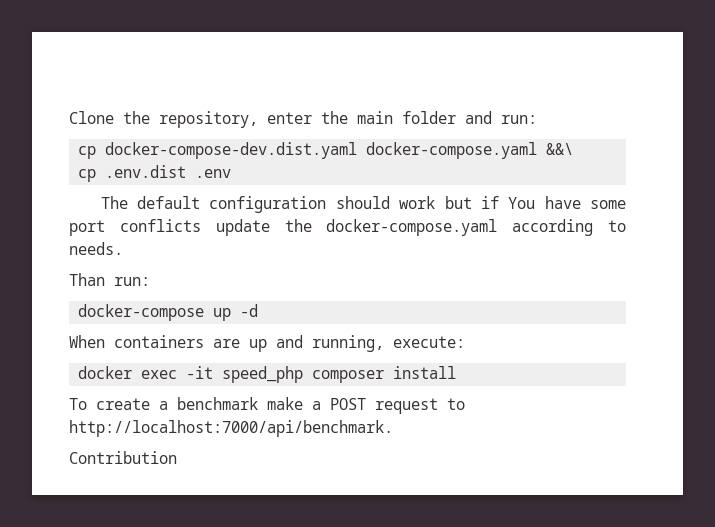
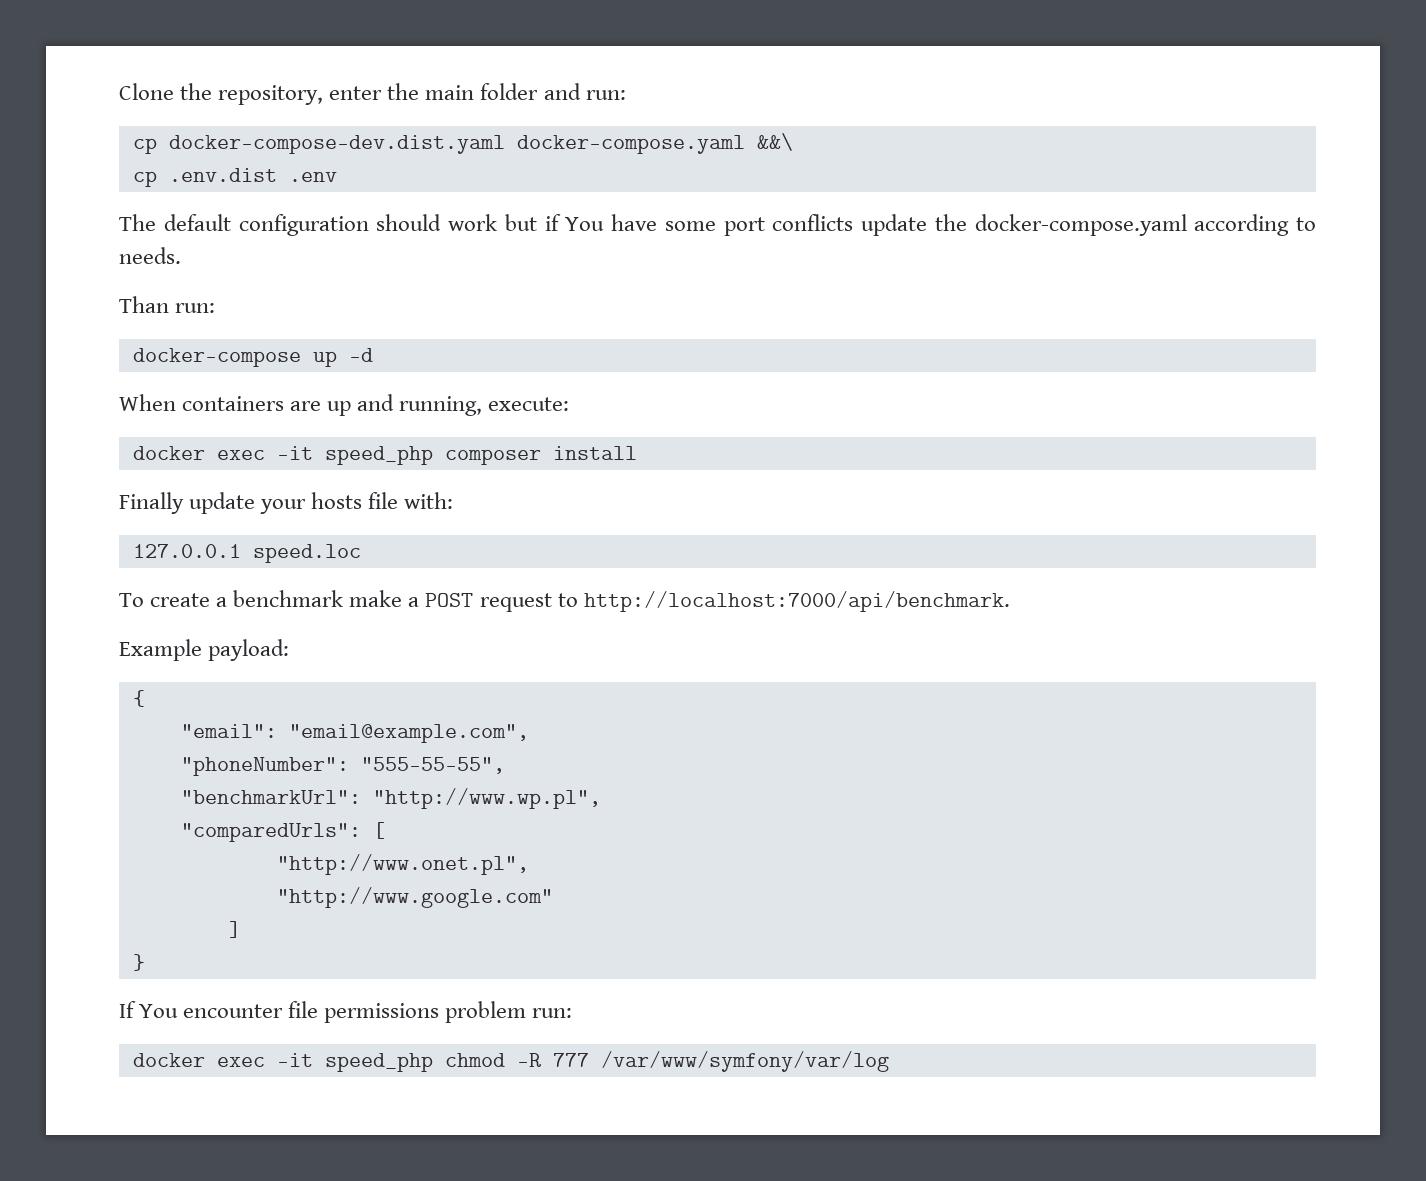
+ Finally update your hosts file with:
+ 127.0.0.1 speed.loc
- Contribution
+ Example payload:
+ {
+ "email": "email@example.com",
+ "phoneNumber": "555-55-55",
+ "benchmarkUrl": "http://www.wp.pl",
+ "comparedUrls": [
+ "http://www.onet.pl",
+ "http://www.google.com"
+ ]
+ }
+ If You encounter file permissions problem run:
+ docker exec -it speed_php chmod -R 777 /var/www/symfony/var/log

